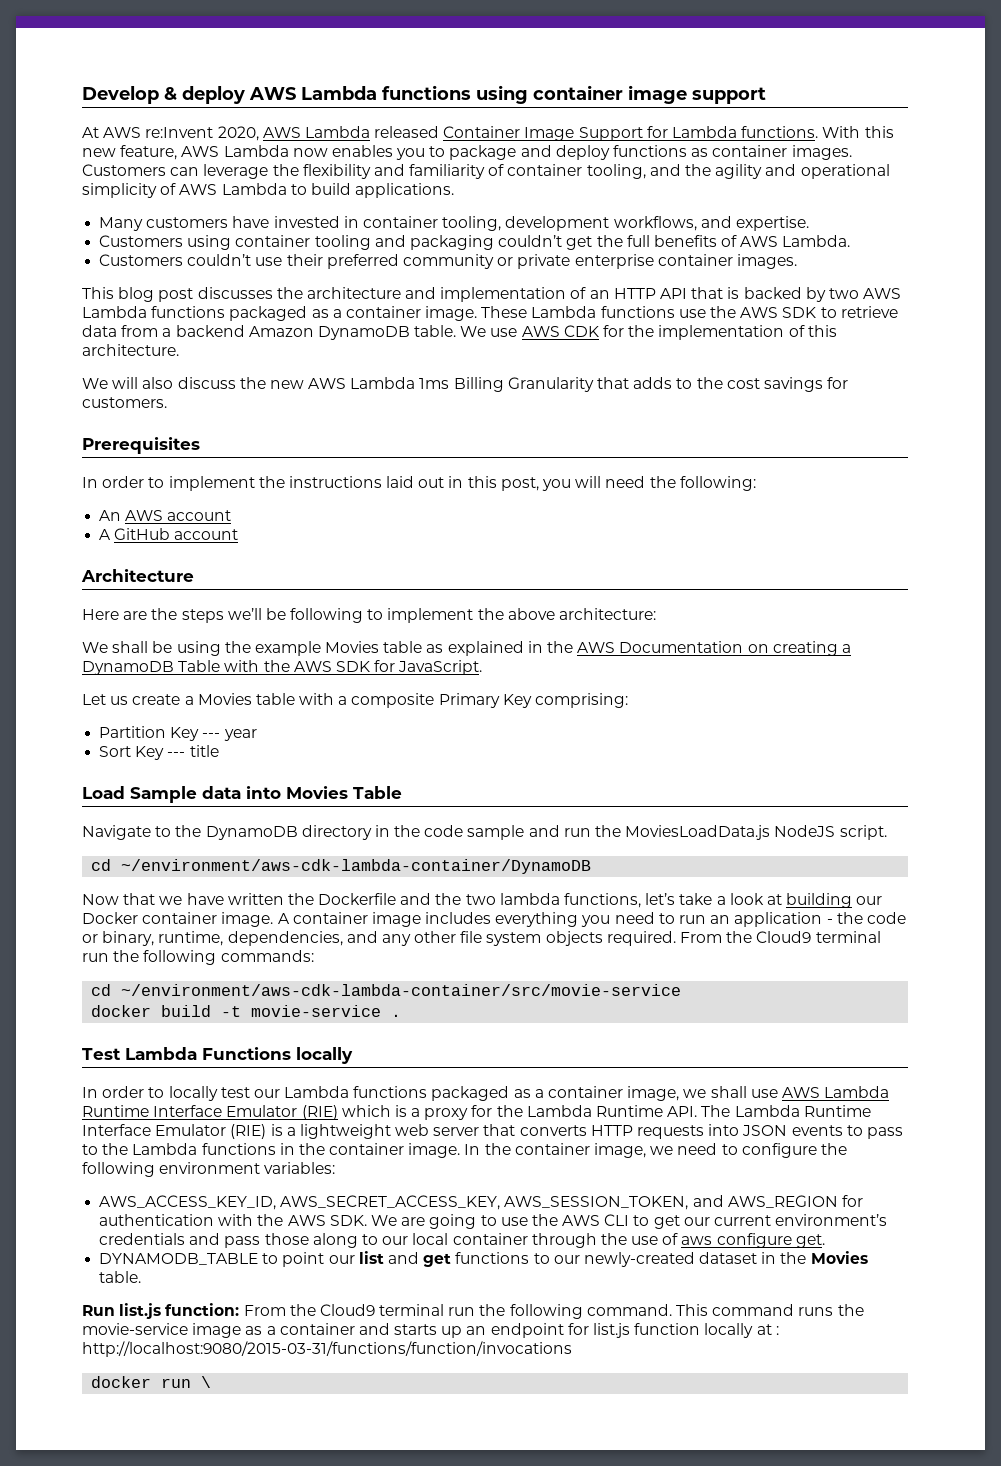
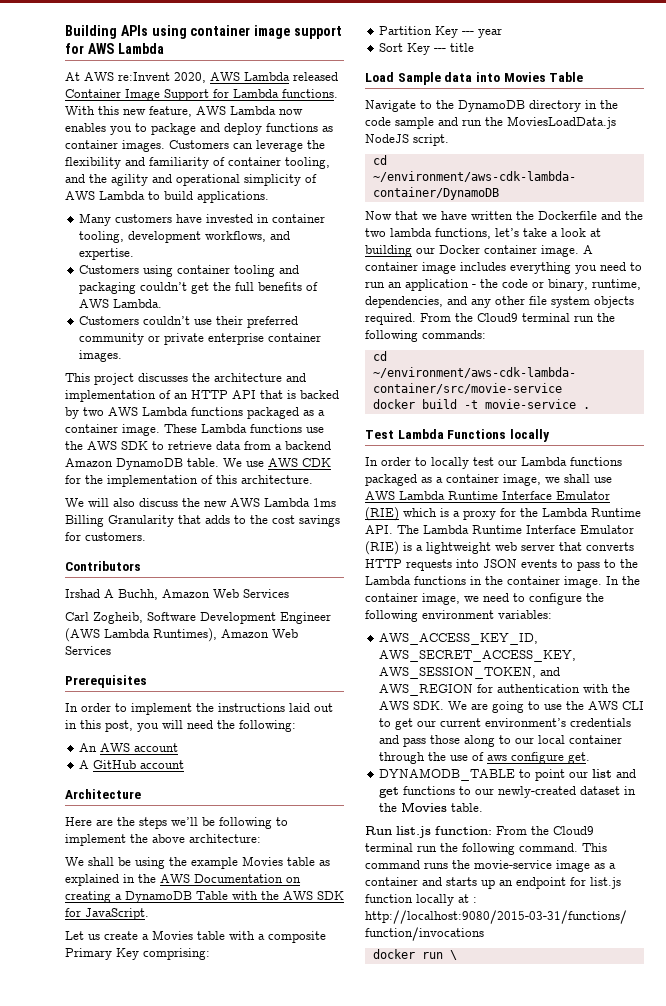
- Develop & deploy AWS Lambda functions using container image support
+ Building APIs using container image support for AWS Lambda
- This blog post discusses the architecture and implementation of an HTTP API that is backed by two AWS Lambda functions packaged as a container image.
+ This project discusses the architecture and implementation of an HTTP API that is backed by two AWS Lambda functions packaged as a container image.
+ Contributors
+ Irshad A Buchh, Amazon Web Services
+ Carl Zogheib, Software Development Engineer (AWS Lambda Runtimes), Amazon Web Services

